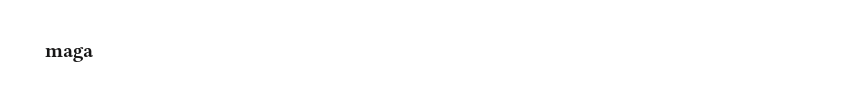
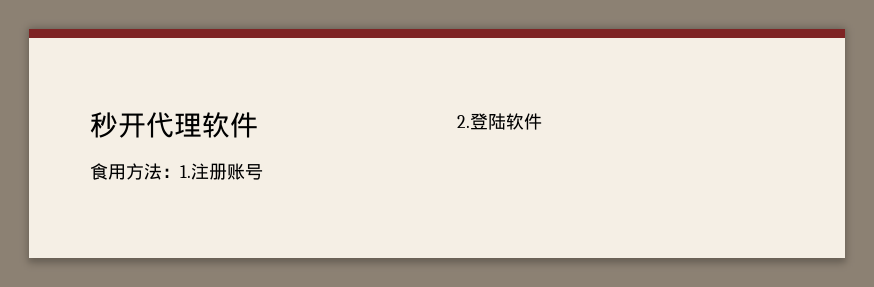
- maga
+ 秒开代理软件
+ 食用方法：1.注册账号
+ 2.登陆软件

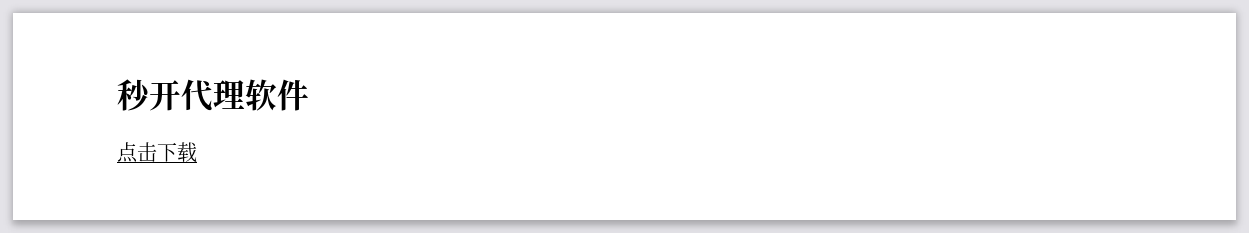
- 食用方法：1.注册账号
- 2.登陆软件
+ 点击下载

